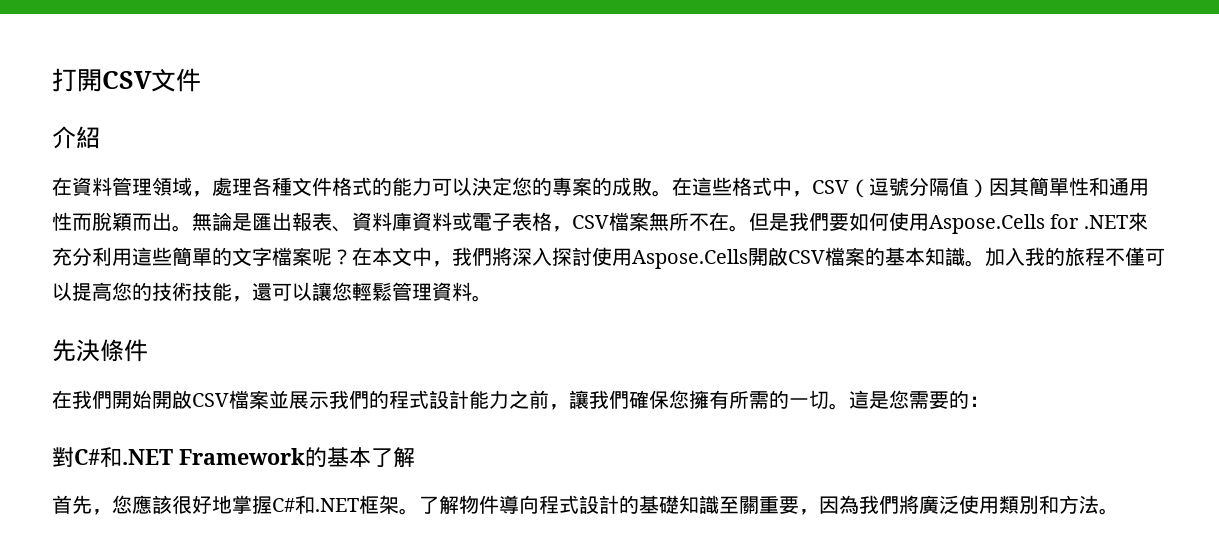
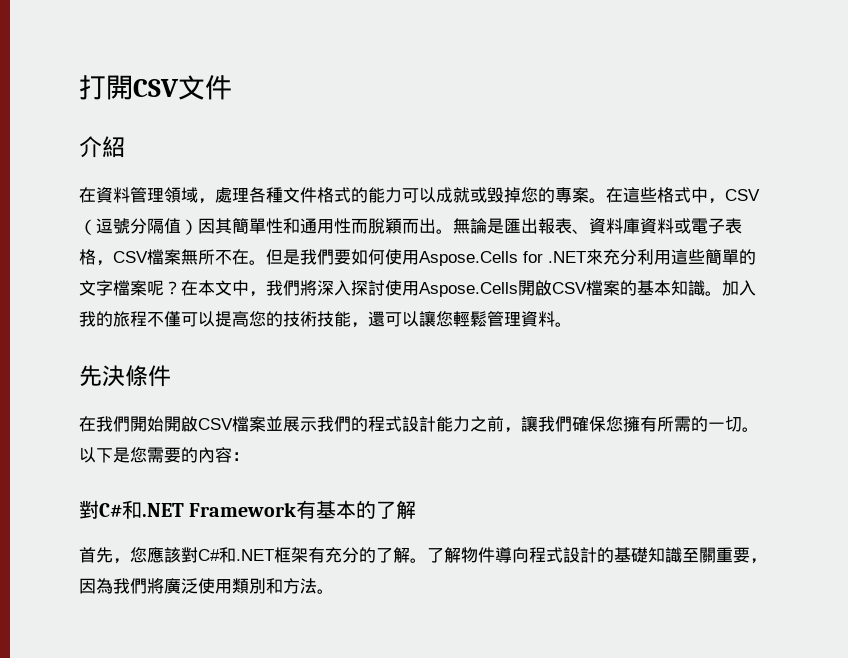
- 在資料管理領域，處理各種文件格式的能力可以決定您的專案的成敗。
+ 在資料管理領域，處理各種文件格式的能力可以成就或毀掉您的專案。
- 這是您需要的：
+ 以下是您需要的內容：
- 對C#和.NET Framework的基本了解
+ 對C#和.NET Framework有基本的了解
- 首先，您應該很好地掌握C#和.NET框架。
+ 首先，您應該對C#和.NET框架有充分的了解。

